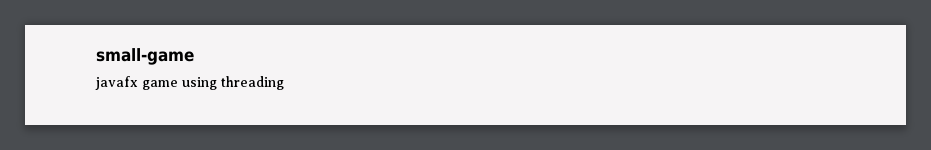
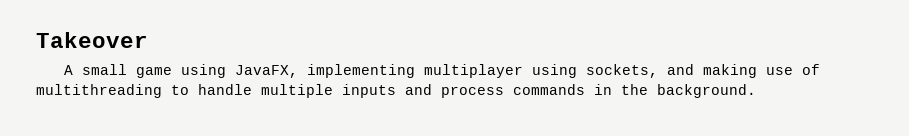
- small-game
- javafx game using threading
+ Takeover
+ A small game using JavaFX, implementing multiplayer using sockets, and making use of multithreading to handle multiple inputs and process commands in the background.

